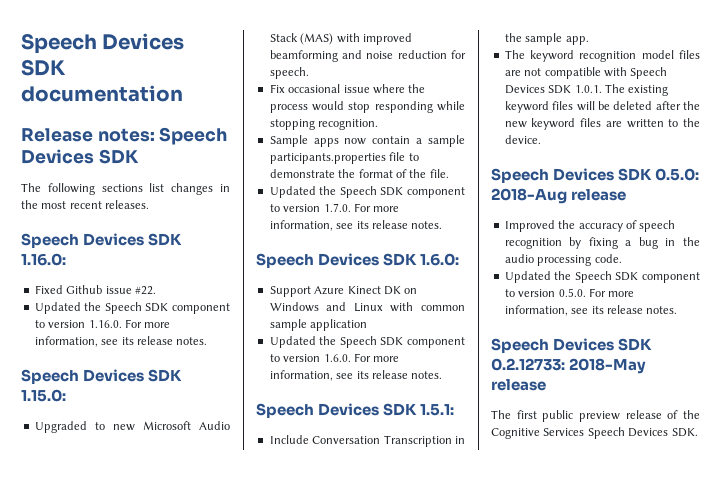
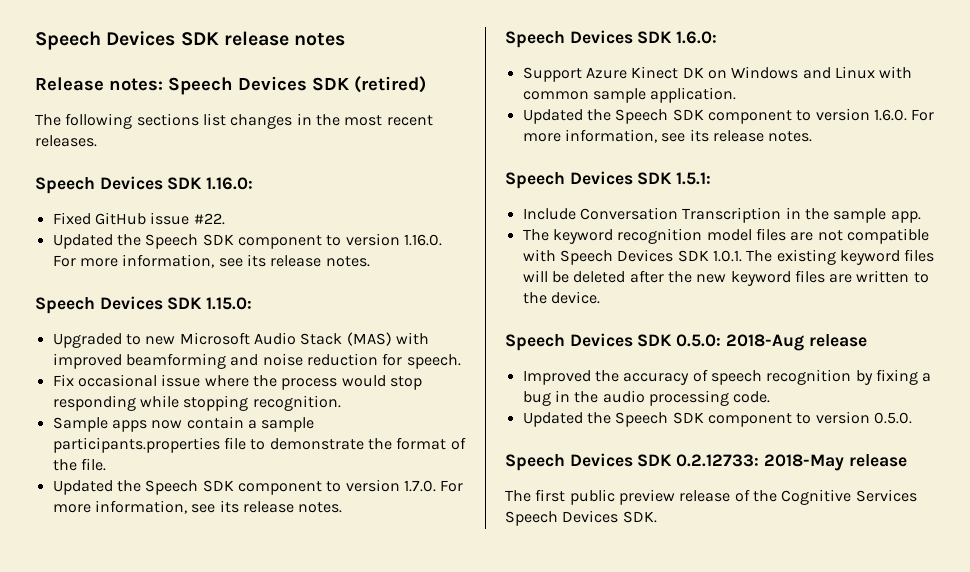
- Speech Devices SDK documentation
+ Speech Devices SDK release notes
- Release notes: Speech Devices SDK
+ Release notes: Speech Devices SDK (retired)
- Fixed Github issue #22.
+ Fixed GitHub issue #22.
- Support Azure Kinect DK on Windows and Linux with common sample application
+ Support Azure Kinect DK on Windows and Linux with common sample application.
- Updated the Speech SDK component to version 0.5.0. For more information, see its release notes.
+ Updated the Speech SDK component to version 0.5.0.

